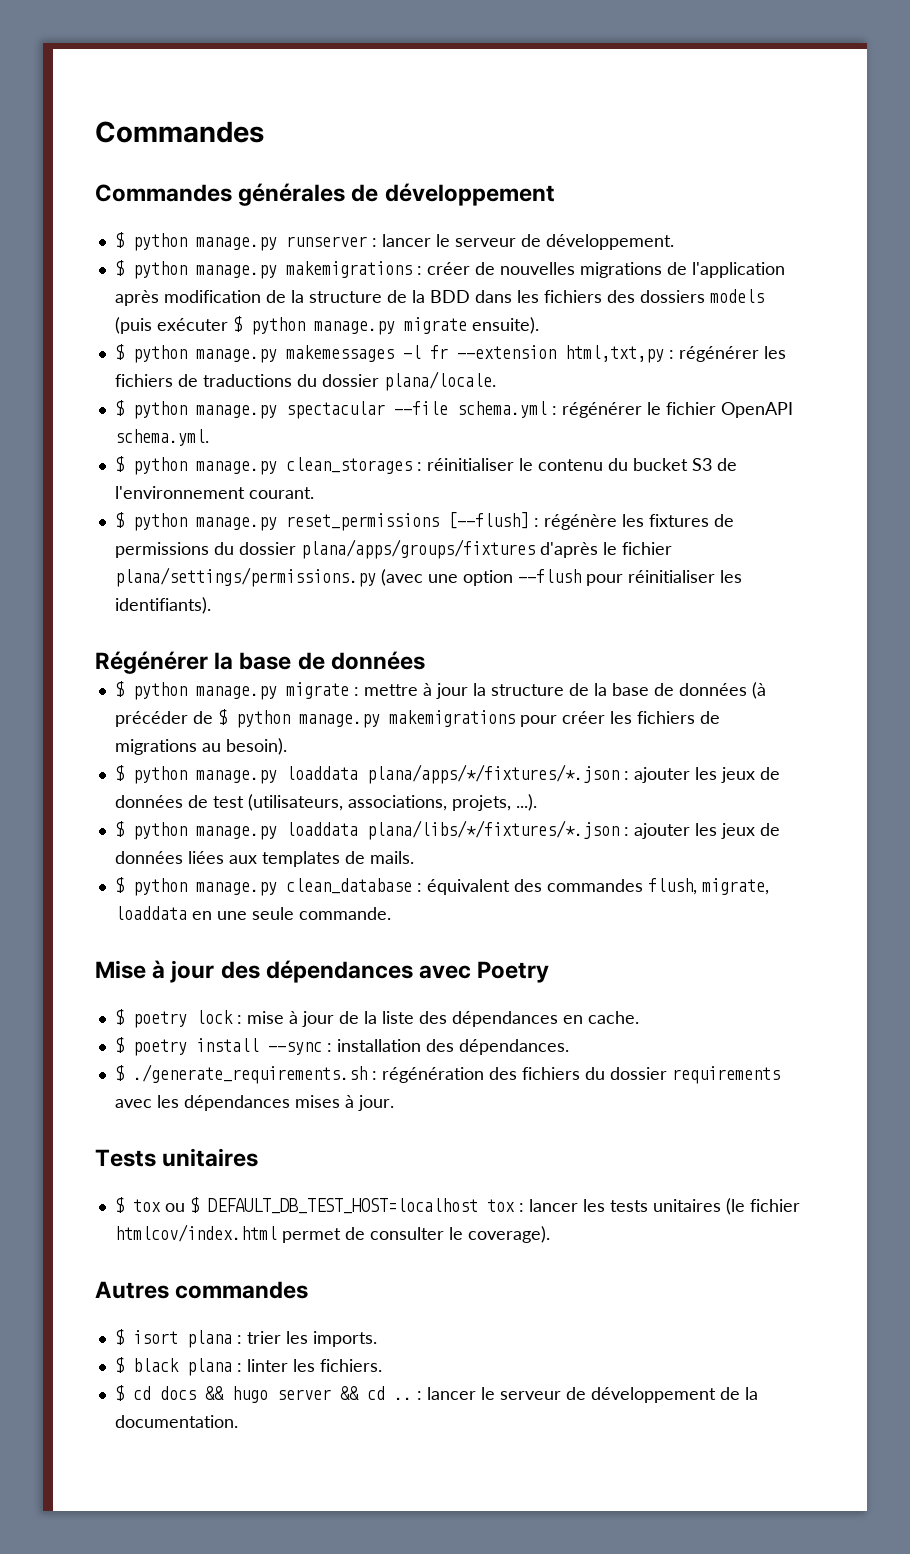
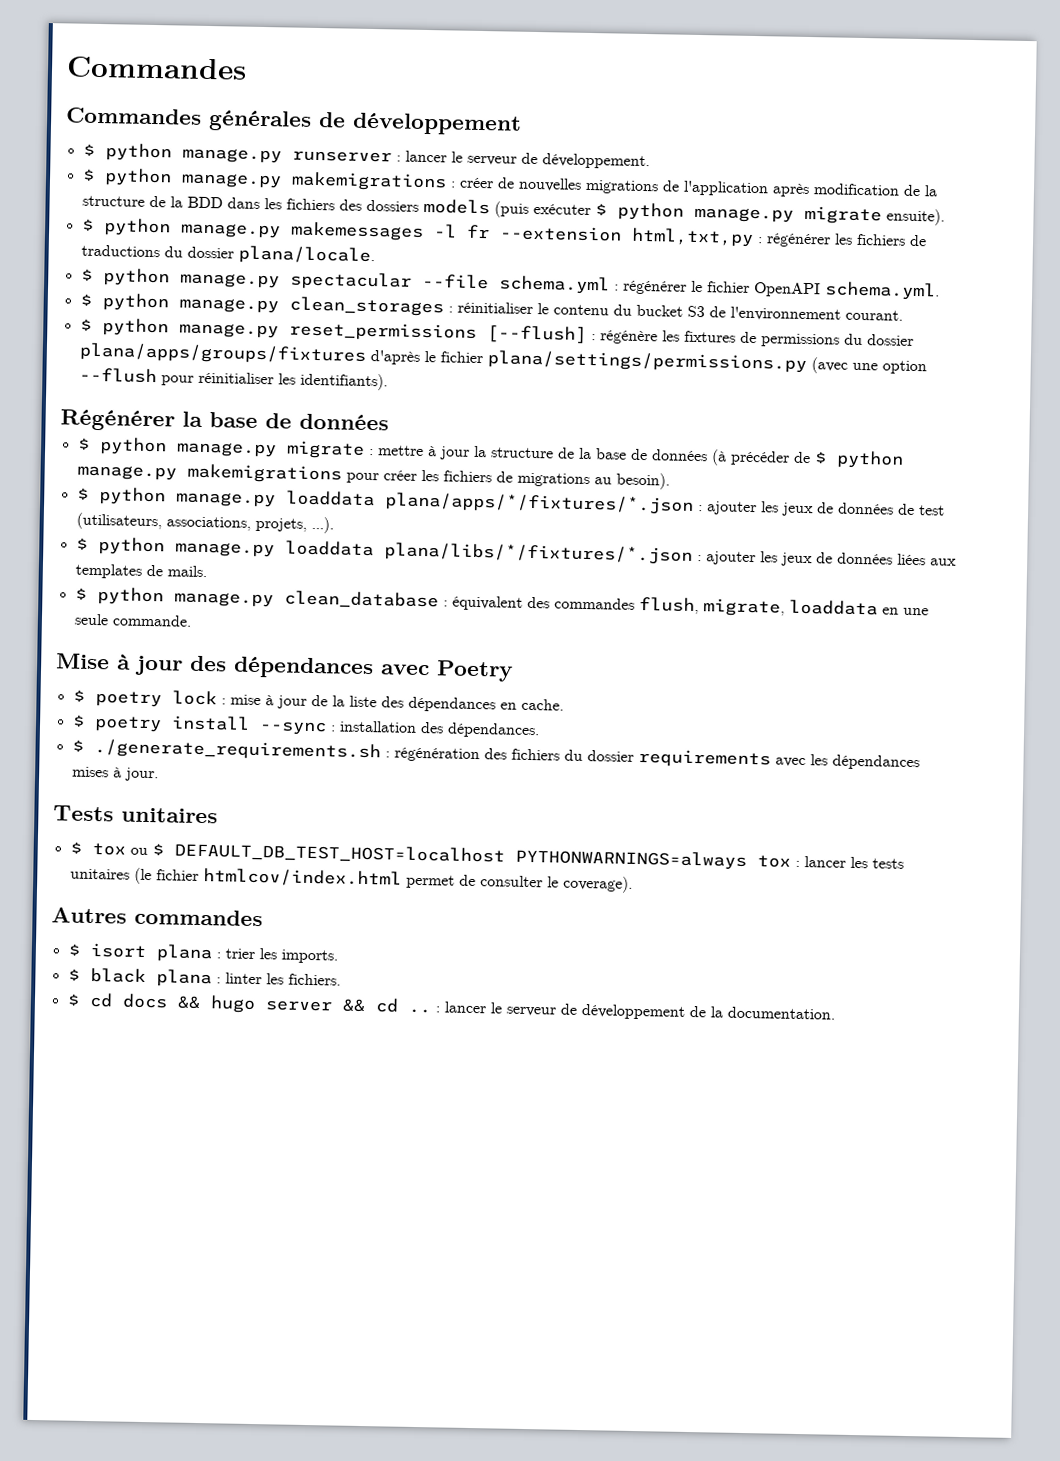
- $ tox ou $ DEFAULT_DB_TEST_HOST=localhost tox : lancer les tests unitaires (le fichier htmlcov/index.html permet de consulter le coverage).
+ $ tox ou $ DEFAULT_DB_TEST_HOST=localhost PYTHONWARNINGS=always tox : lancer les tests unitaires (le fichier htmlcov/index.html permet de consulter le coverage).

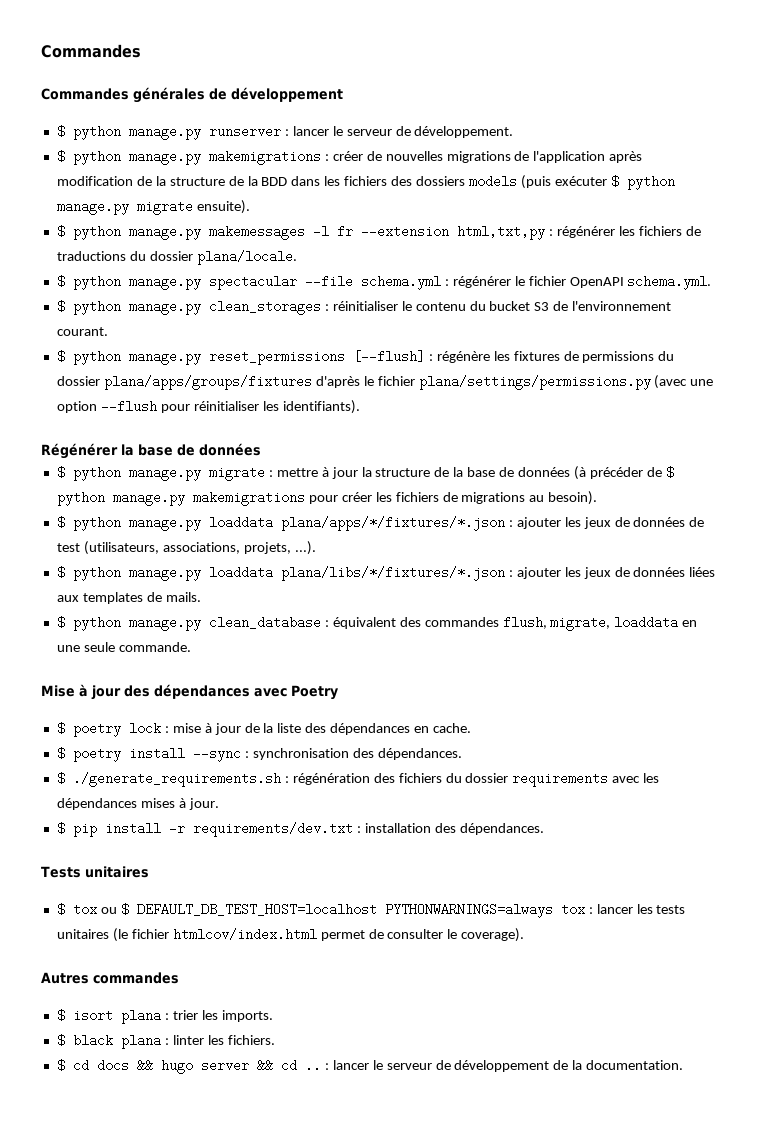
- $ poetry install --sync : installation des dépendances.
+ $ poetry install --sync : synchronisation des dépendances.
+ $ pip install -r requirements/dev.txt : installation des dépendances.

